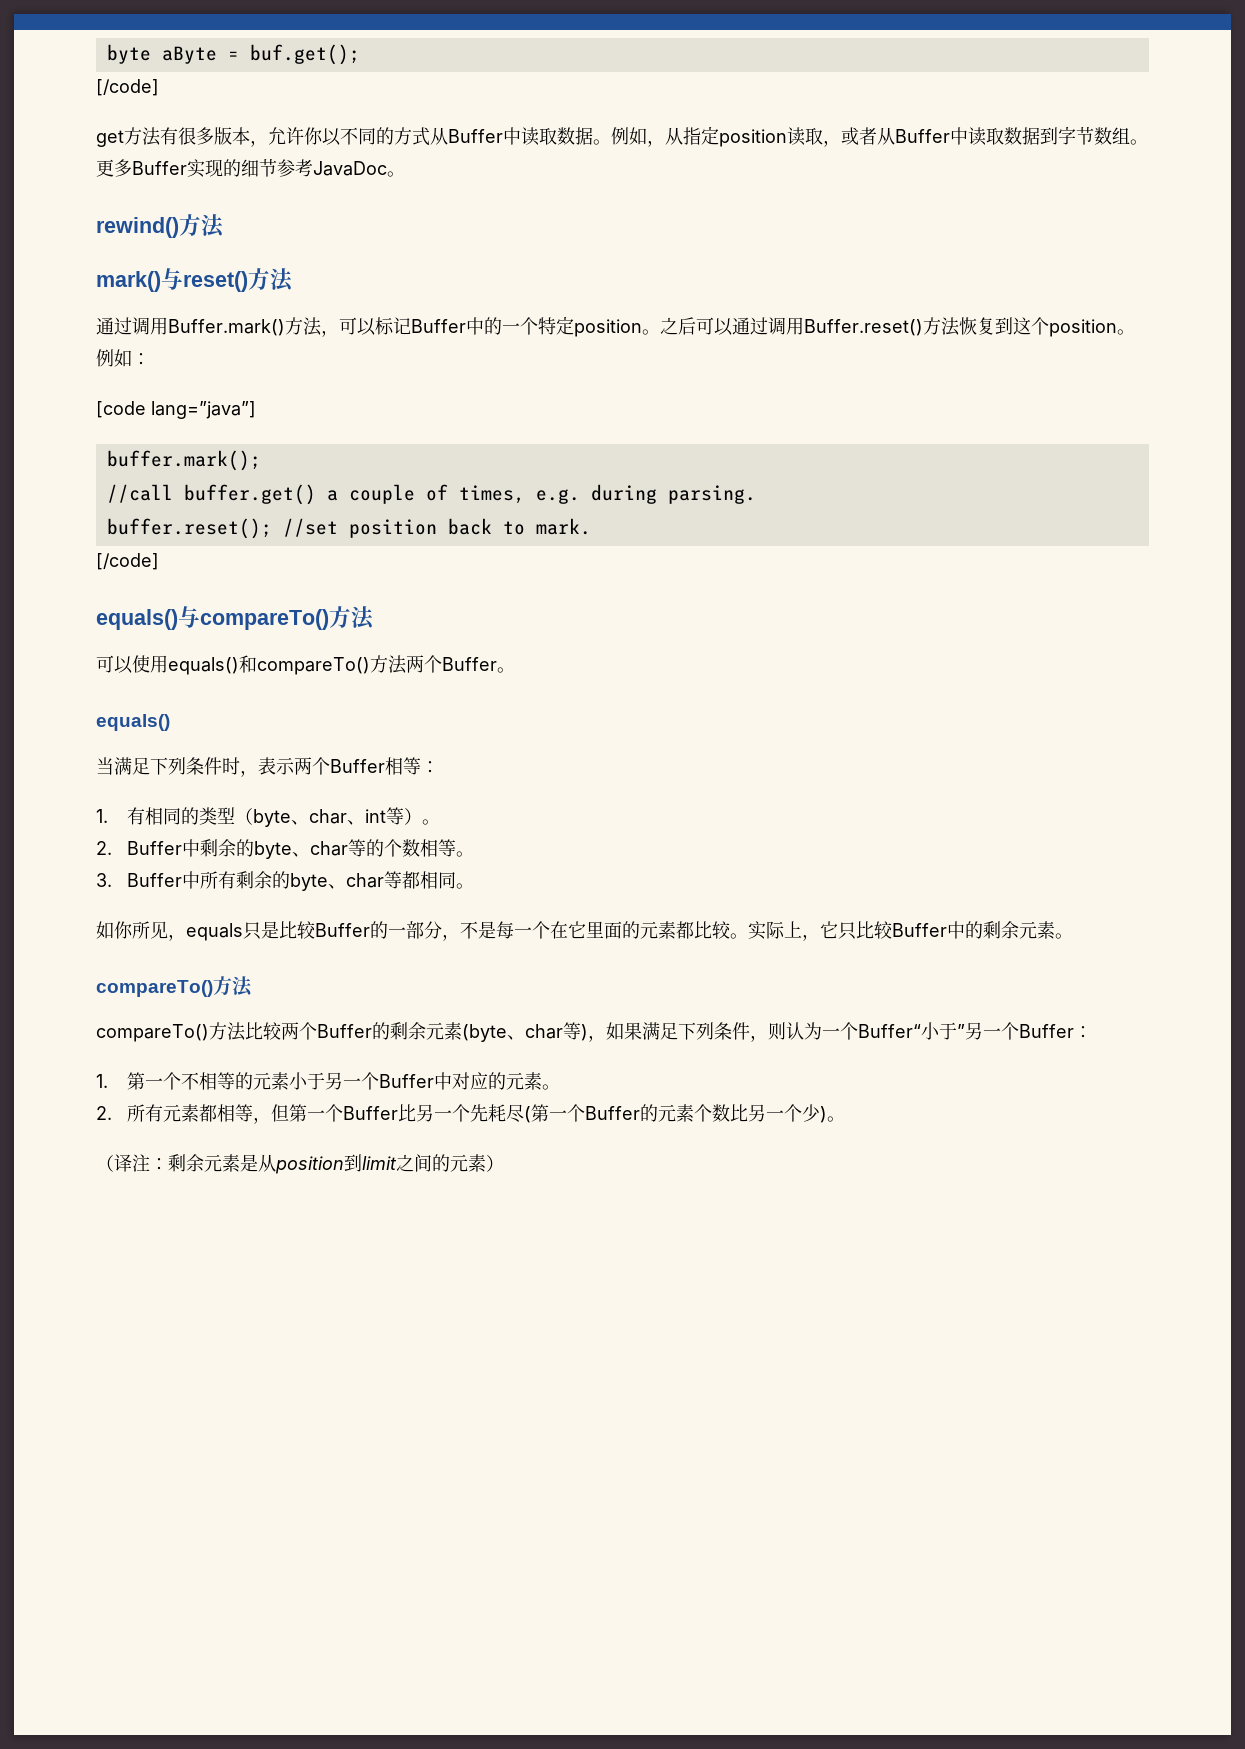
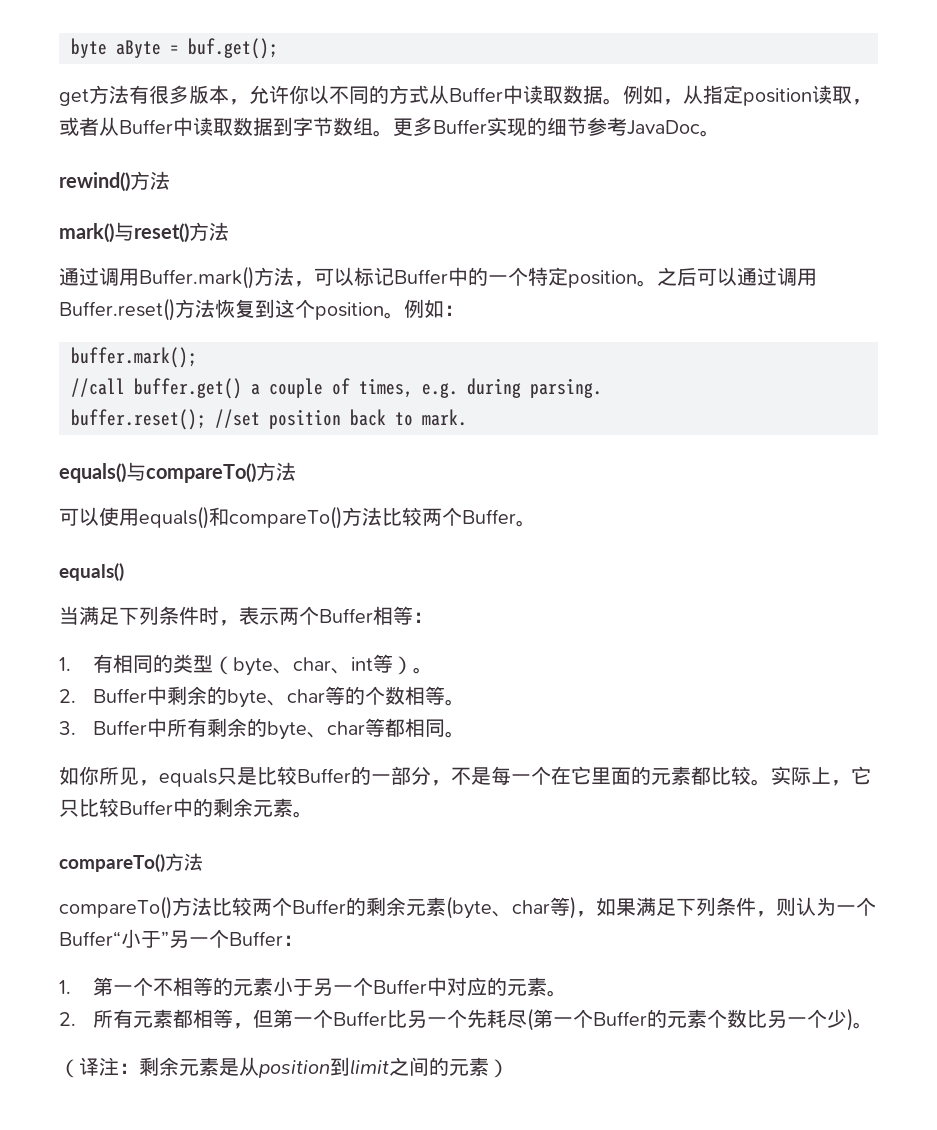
  byte aByte = buf.get();
- [/code]
- [code lang=”java”]
  buffer.reset(); //set position back to mark.
- [/code]
- 可以使用equals()和compareTo()方法两个Buffer。
+ 可以使用equals()和compareTo()方法比较两个Buffer。

